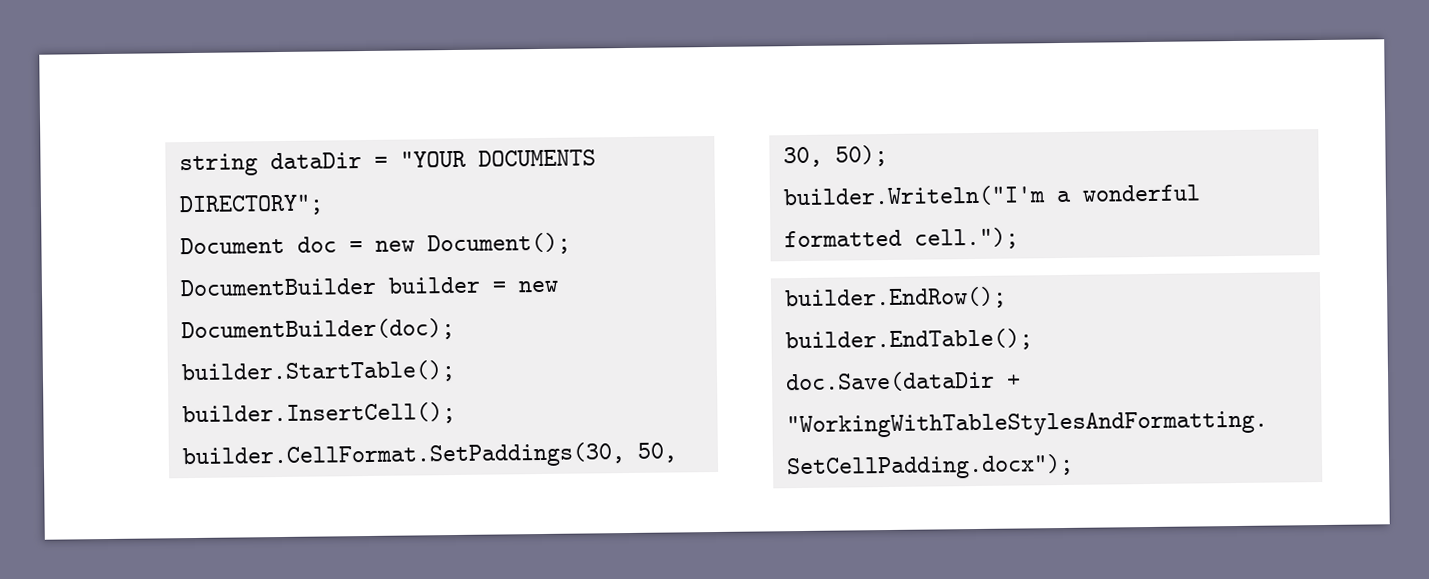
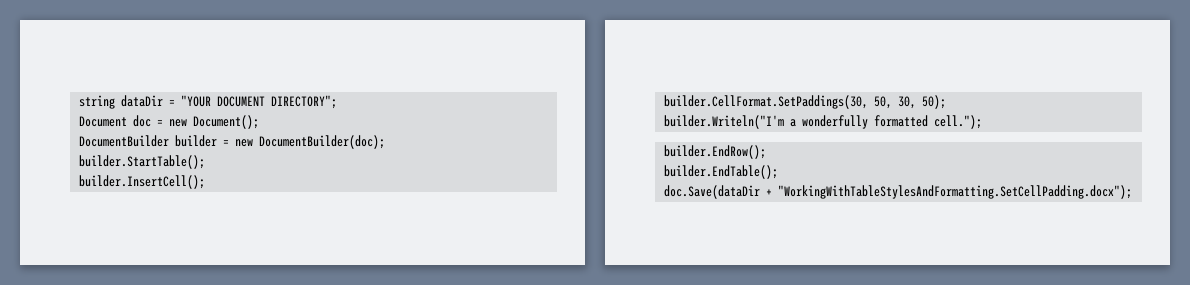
- string dataDir = "YOUR DOCUMENTS DIRECTORY";
+ string dataDir = "YOUR DOCUMENT DIRECTORY";
- builder.Writeln("I'm a wonderful formatted cell.");
+ builder.Writeln("I'm a wonderfully formatted cell.");

